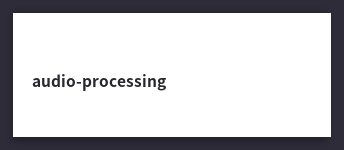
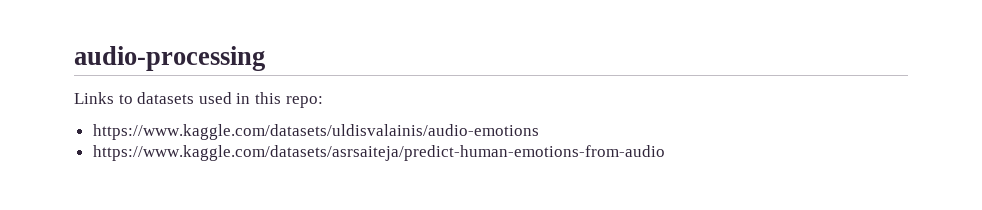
+ Links to datasets used in this repo:
+ https://www.kaggle.com/datasets/uldisvalainis/audio-emotions
+ https://www.kaggle.com/datasets/asrsaiteja/predict-human-emotions-from-audio

